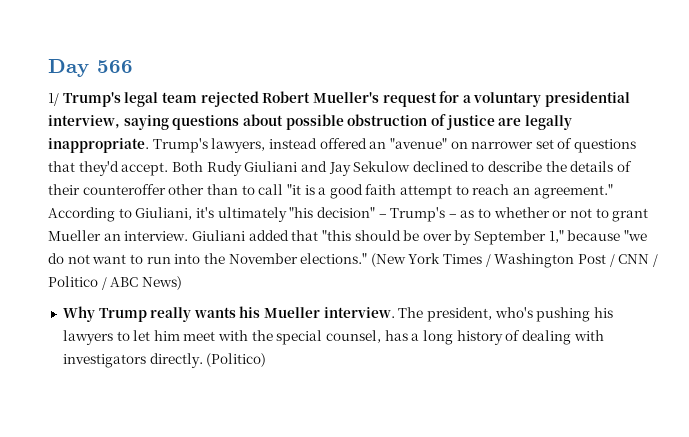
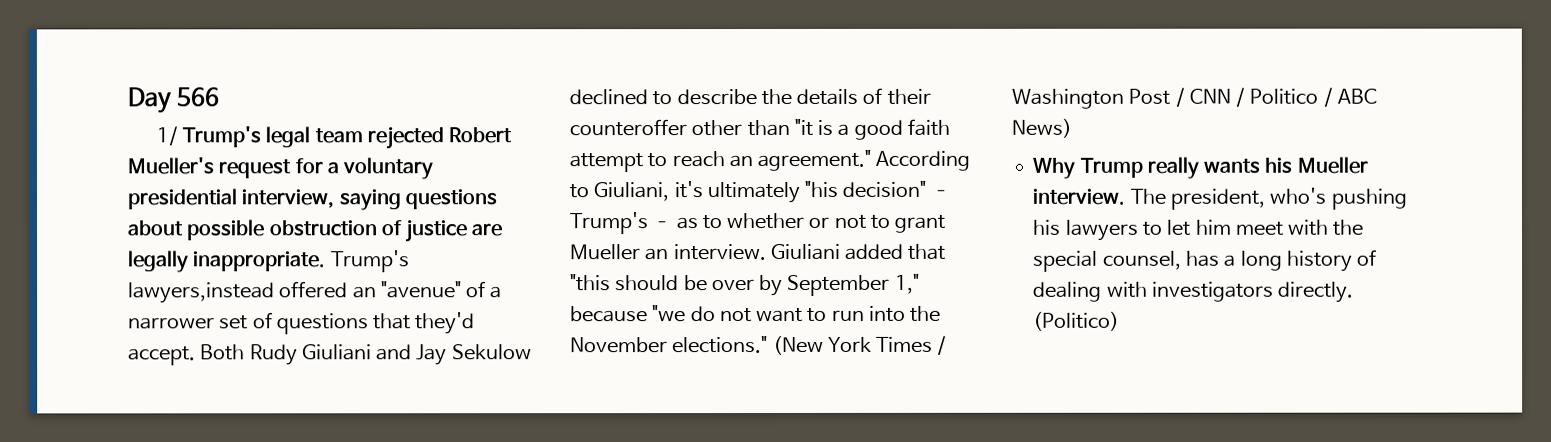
- Trump's lawyers, instead offered an "avenue" on narrower set of questions that they'd accept.
+ Trump's lawyers,instead offered an "avenue" of a narrower set of questions that they'd accept.
- Both Rudy Giuliani and Jay Sekulow declined to describe the details of their counteroffer other than to call "it is a good faith attempt to reach an agreement."
+ Both Rudy Giuliani and Jay Sekulow declined to describe the details of their counteroffer other than "it is a good faith attempt to reach an agreement."

